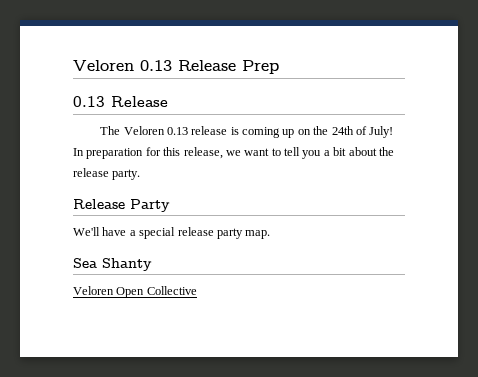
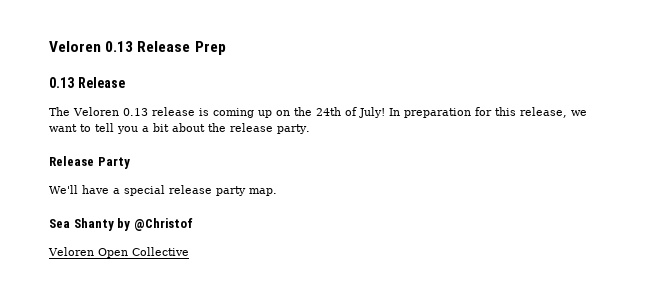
- Sea Shanty
+ Sea Shanty by @Christof

